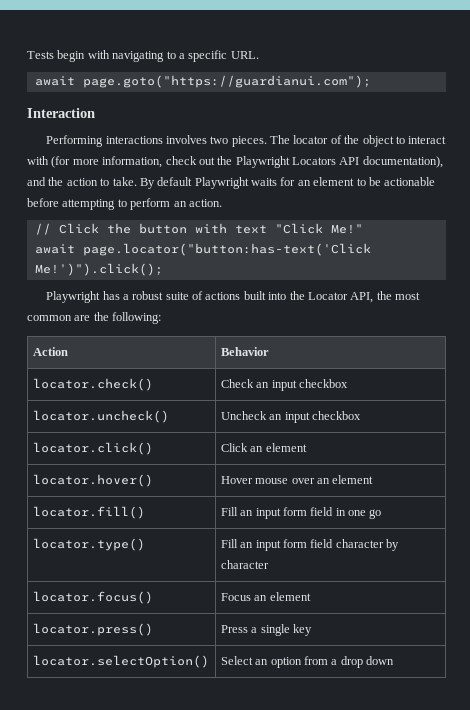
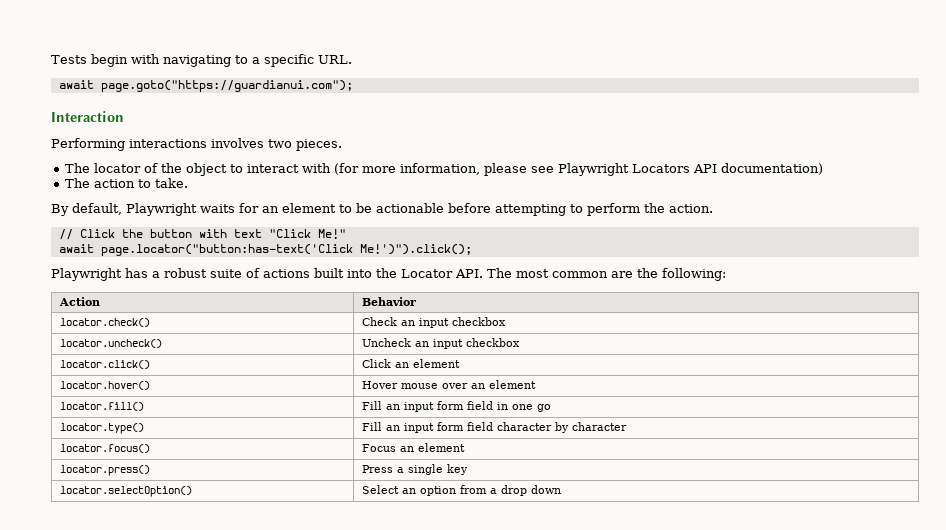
- Performing interactions involves two pieces. The locator of the object to interact with (for more information, check out the Playwright Locators API documentation), and the action to take. By default Playwright waits for an element to be actionable before attempting to perform an action.
+ Performing interactions involves two pieces.
+ The locator of the object to interact with (for more information, please see Playwright Locators API documentation)
+ The action to take.
+ By default, Playwright waits for an element to be actionable before attempting to perform the action.
- Playwright has a robust suite of actions built into the Locator API, the most common are the following:
+ Playwright has a robust suite of actions built into the Locator API. The most common are the following:

